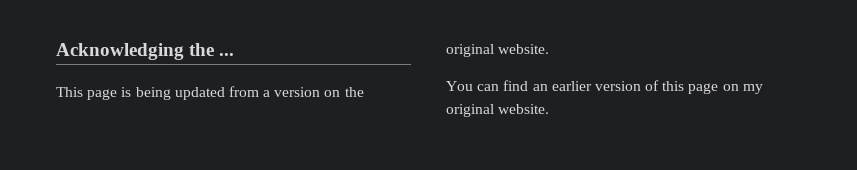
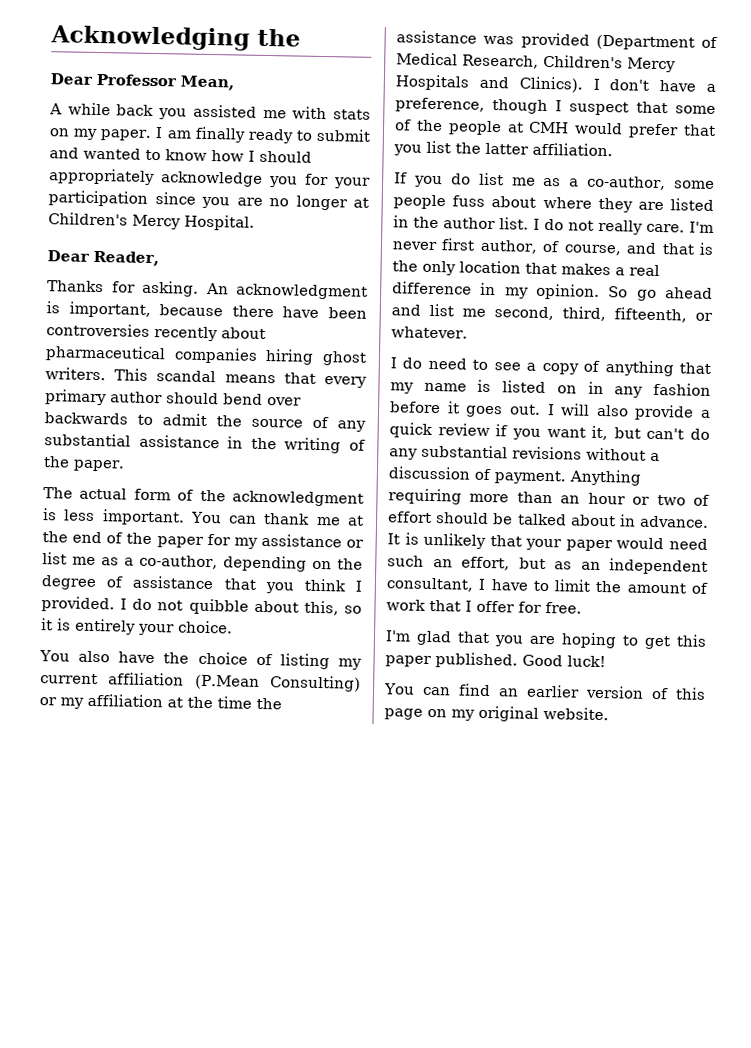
- Acknowledging the ...
- This page is being updated from a version on the original website.
+ Acknowledging the
+ Dear Professor Mean,
+ A while back you assisted me with stats on my paper. I am finally ready to submit and wanted to know how I should appropriately acknowledge you for your participation since you are no longer at Children's Mercy Hospital.
+ Dear Reader,
+ Thanks for asking. An acknowledgment is important, because there have been controversies recently about pharmaceutical companies hiring ghost writers. This scandal means that every primary author should bend over backwards to admit the source of any substantial assistance in the writing of the paper.
+ The actual form of the acknowledgment is less important. You can thank me at the end of the paper for my assistance or list me as a co-author, depending on the degree of assistance that you think I provided. I do not quibble about this, so it is entirely your choice.
+ You also have the choice of listing my current affiliation (P.Mean Consulting) or my affiliation at the time the assistance was provided (Department of Medical Research, Children's Mercy Hospitals and Clinics). I don't have a preference, though I suspect that some of the people at CMH would prefer that you list the latter affiliation.
+ If you do list me as a co-author, some people fuss about where they are listed in the author list. I do not really care. I'm never first author, of course, and that is the only location that makes a real difference in my opinion. So go ahead and list me second, third, fifteenth, or whatever.
+ I do need to see a copy of anything that my name is listed on in any fashion before it goes out. I will also provide a quick review if you want it, but can't do any substantial revisions without a discussion of payment. Anything requiring more than an hour or two of effort should be talked about in advance. It is unlikely that your paper would need such an effort, but as an independent consultant, I have to limit the amount of work that I offer for free.
+ I'm glad that you are hoping to get this paper published. Good luck!

